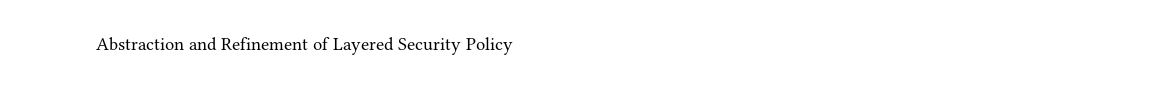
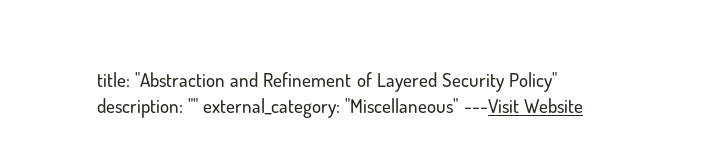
- Abstraction and Refinement of Layered Security Policy
+ title: "Abstraction and Refinement of Layered Security Policy" description: "" external_category: "Miscellaneous" ---Visit Website

